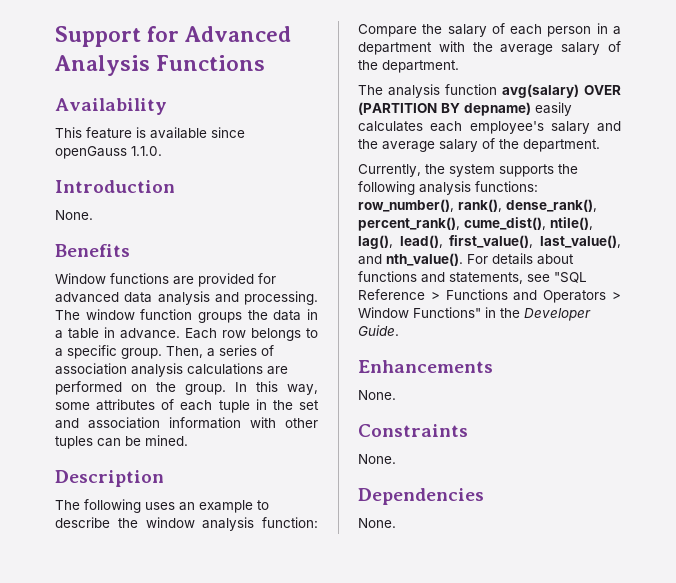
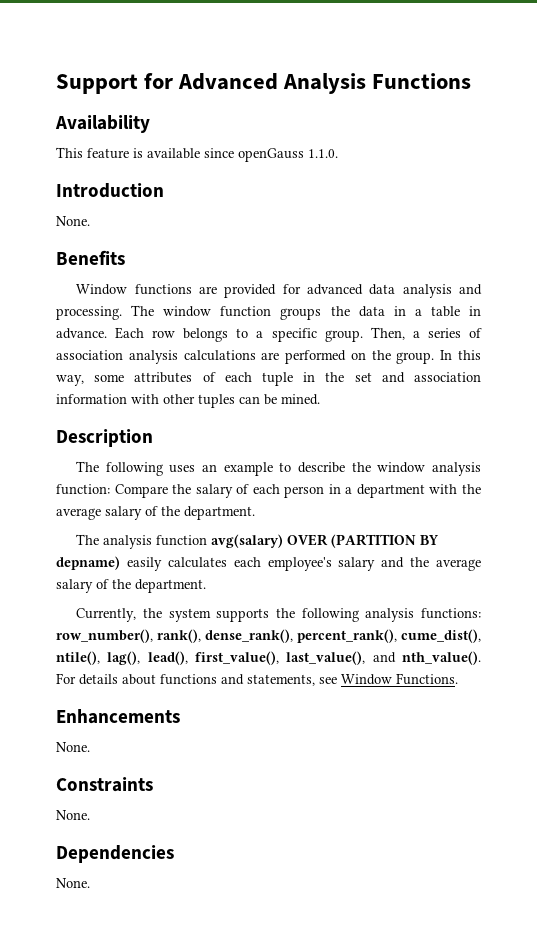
- For details about functions and statements, see "SQL Reference > Functions and Operators > Window Functions" in the Developer Guide.
+ For details about functions and statements, see Window Functions.

